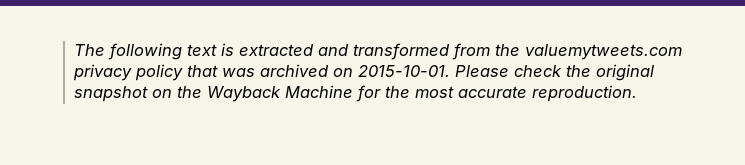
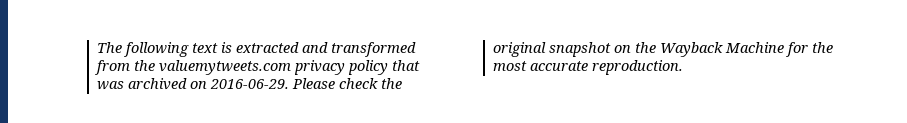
- The following text is extracted and transformed from the valuemytweets.com privacy policy that was archived on 2015-10-01.
+ The following text is extracted and transformed from the valuemytweets.com privacy policy that was archived on 2016-06-29.

